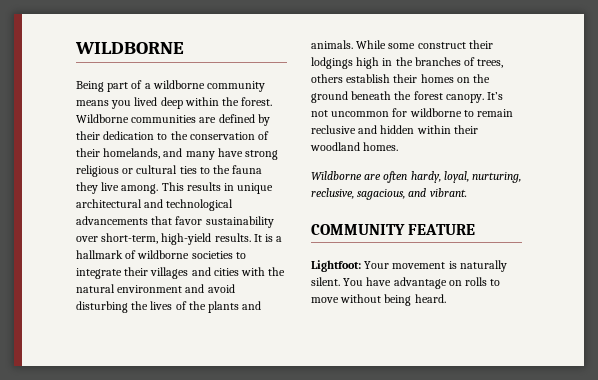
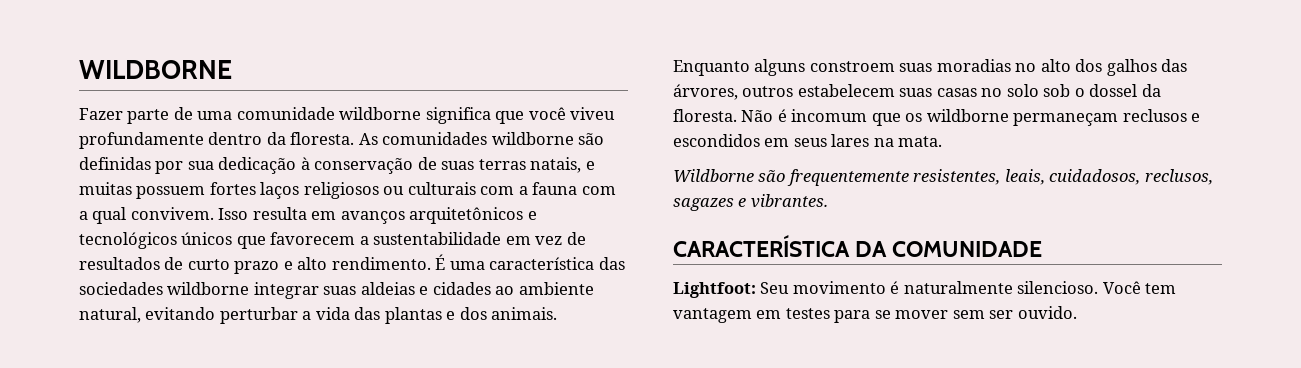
- Being part of a wildborne community means you lived deep within the forest. Wildborne communities are defined by their dedication to the conservation of their homelands, and many have strong religious or cultural ties to the fauna they live among. This results in unique architectural and technological advancements that favor sustainability over short-term, high-yield results. It is a hallmark of wildborne societies to integrate their villages and cities with the natural environment and avoid disturbing the lives of the plants and animals. While some construct their lodgings high in the branches of trees, others establish their homes on the ground beneath the forest canopy. It’s not uncommon for wildborne to remain reclusive and hidden within their woodland homes.
- Wildborne are often hardy, loyal, nurturing, reclusive, sagacious, and vibrant.
- COMMUNITY FEATURE
- Lightfoot: Your movement is naturally silent. You have advantage on rolls to move without being heard.
+ Fazer parte de uma comunidade wildborne significa que você viveu profundamente dentro da floresta. As comunidades wildborne são definidas por sua dedicação à conservação de suas terras natais, e muitas possuem fortes laços religiosos ou culturais com a fauna com a qual convivem. Isso resulta em avanços arquitetônicos e tecnológicos únicos que favorecem a sustentabilidade em vez de resultados de curto prazo e alto rendimento. É uma característica das sociedades wildborne integrar suas aldeias e cidades ao ambiente natural, evitando perturbar a vida das plantas e dos animais. Enquanto alguns constroem suas moradias no alto dos galhos das árvores, outros estabelecem suas casas no solo sob o dossel da floresta. Não é incomum que os wildborne permaneçam reclusos e escondidos em seus lares na mata.
+ Wildborne são frequentemente resistentes, leais, cuidadosos, reclusos, sagazes e vibrantes.
+ CARACTERÍSTICA DA COMUNIDADE
+ Lightfoot: Seu movimento é naturalmente silencioso. Você tem vantagem em testes para se mover sem ser ouvido.

